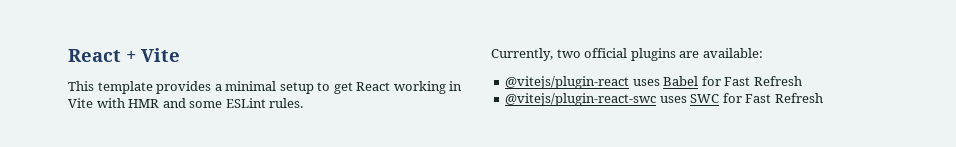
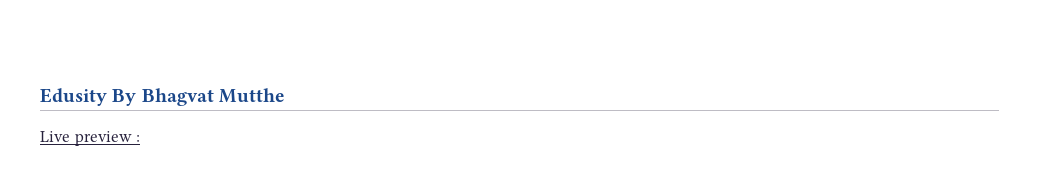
- React + Vite
- This template provides a minimal setup to get React working in Vite with HMR and some ESLint rules.
- Currently, two official plugins are available:
- @vitejs/plugin-react uses Babel for Fast Refresh
- @vitejs/plugin-react-swc uses SWC for Fast Refresh
+ Edusity By Bhagvat Mutthe
+ Live preview :

